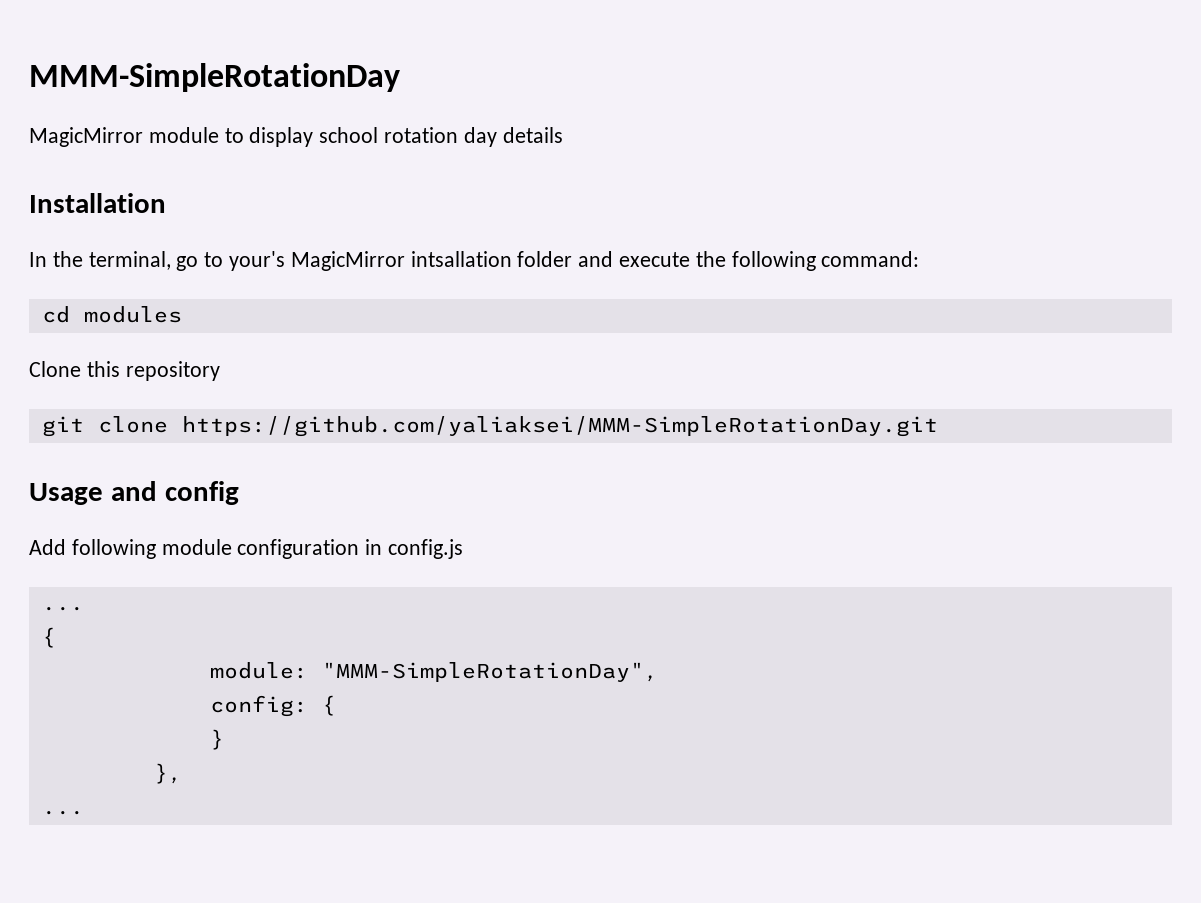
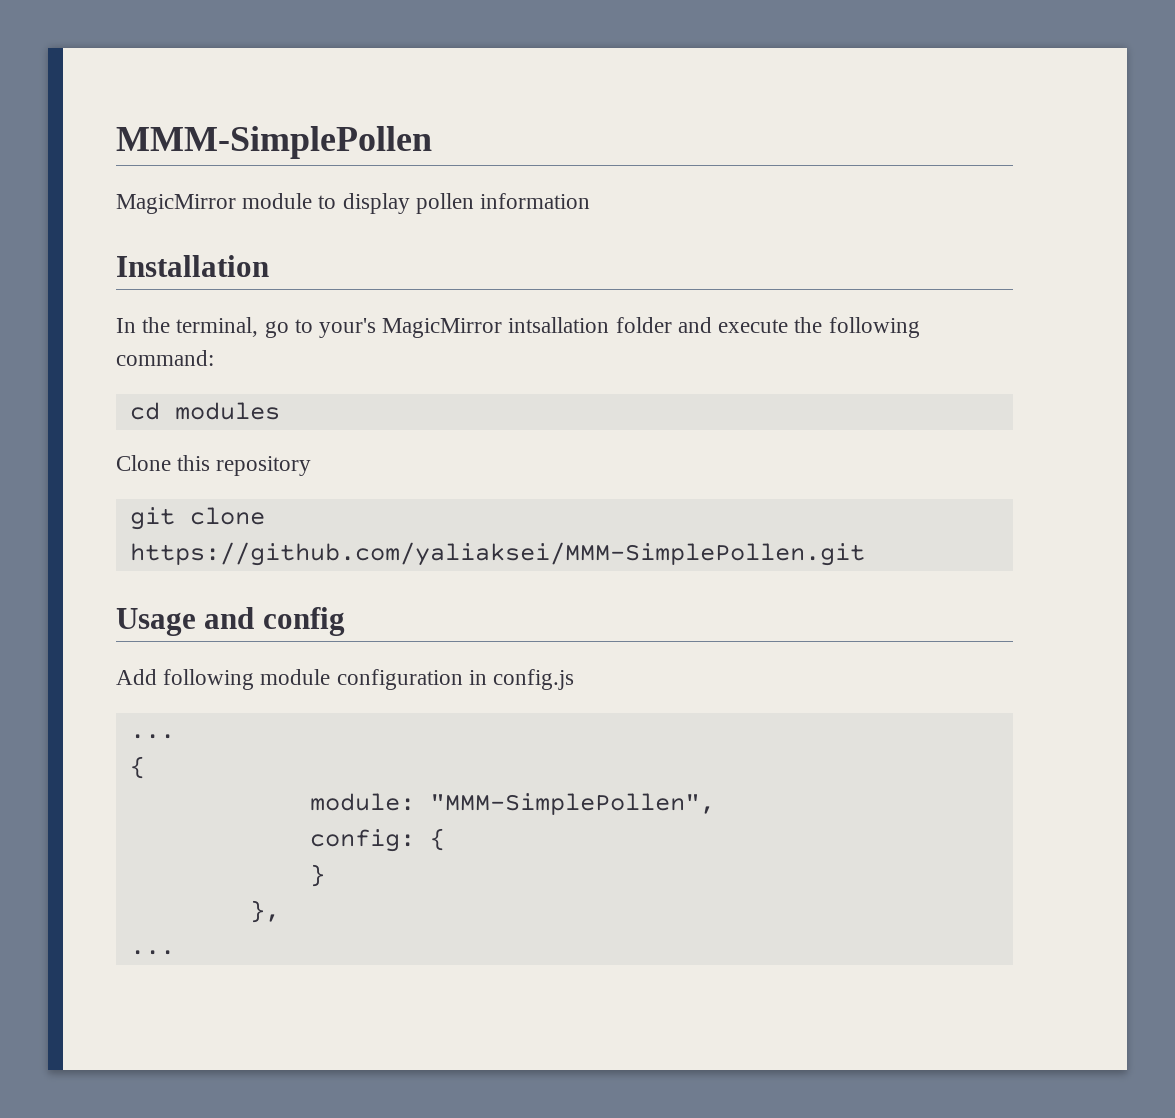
- MMM-SimpleRotationDay
+ MMM-SimplePollen
- MagicMirror module to display school rotation day details
+ MagicMirror module to display pollen information
- git clone https://github.com/yaliaksei/MMM-SimpleRotationDay.git
+ git clone https://github.com/yaliaksei/MMM-SimplePollen.git
- module: "MMM-SimpleRotationDay",
+ module: "MMM-SimplePollen",

